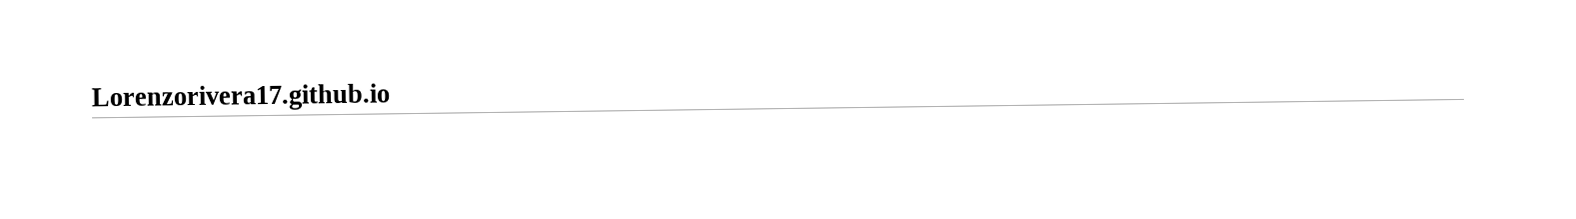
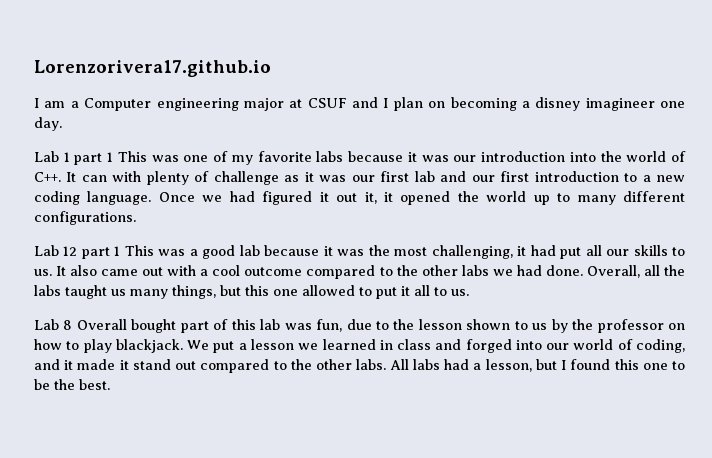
+ I am a Computer engineering major at CSUF and I plan on becoming a disney imagineer one day.
+ Lab 1 part 1 This was one of my favorite labs because it was our introduction into the world of C++. It can with plenty of challenge as it was our first lab and our first introduction to a new coding language. Once we had figured it out it, it opened the world up to many different configurations.
+ Lab 12 part 1 This was a good lab because it was the most challenging, it had put all our skills to us. It also came out with a cool outcome compared to the other labs we had done. Overall, all the labs taught us many things, but this one allowed to put it all to us.
+ Lab 8 Overall bought part of this lab was fun, due to the lesson shown to us by the professor on how to play blackjack. We put a lesson we learned in class and forged into our world of coding, and it made it stand out compared to the other labs. All labs had a lesson, but I found this one to be the best.

